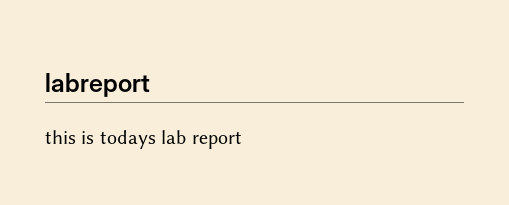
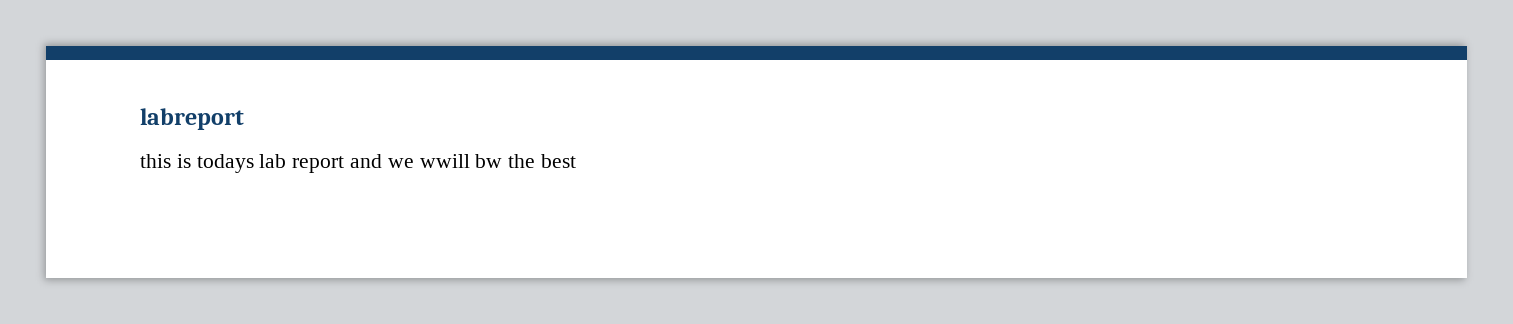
- this is todays lab report
+ this is todays lab report and we wwill bw the best

